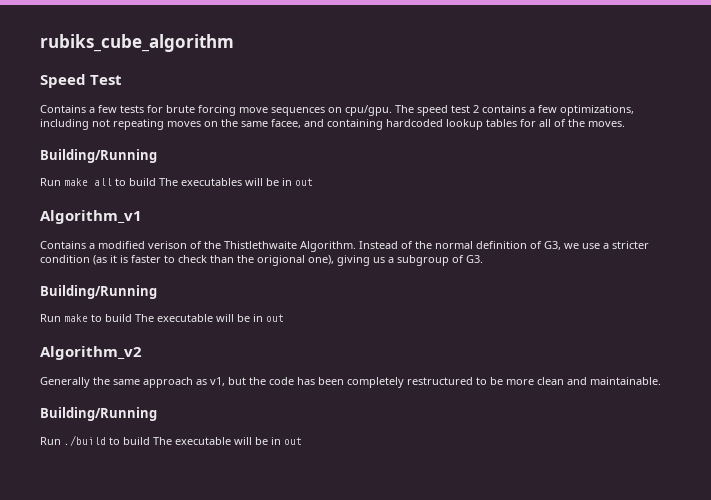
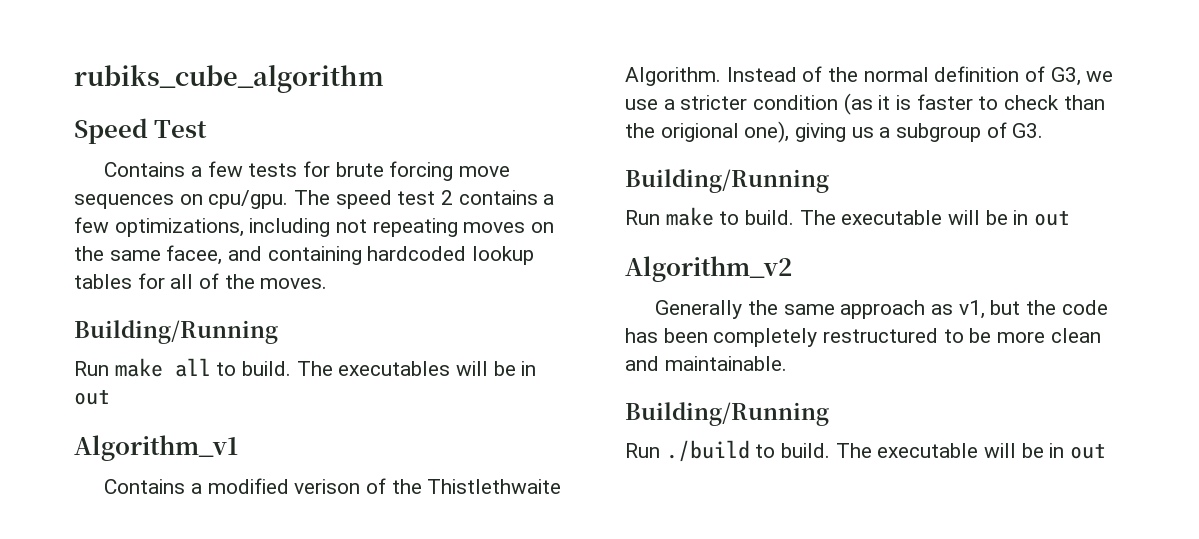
- Run make all to build The executables will be in out
+ Run make all to build. The executables will be in out
- Run make to build The executable will be in out
+ Run make to build. The executable will be in out
- Run ./build to build The executable will be in out
+ Run ./build to build. The executable will be in out

